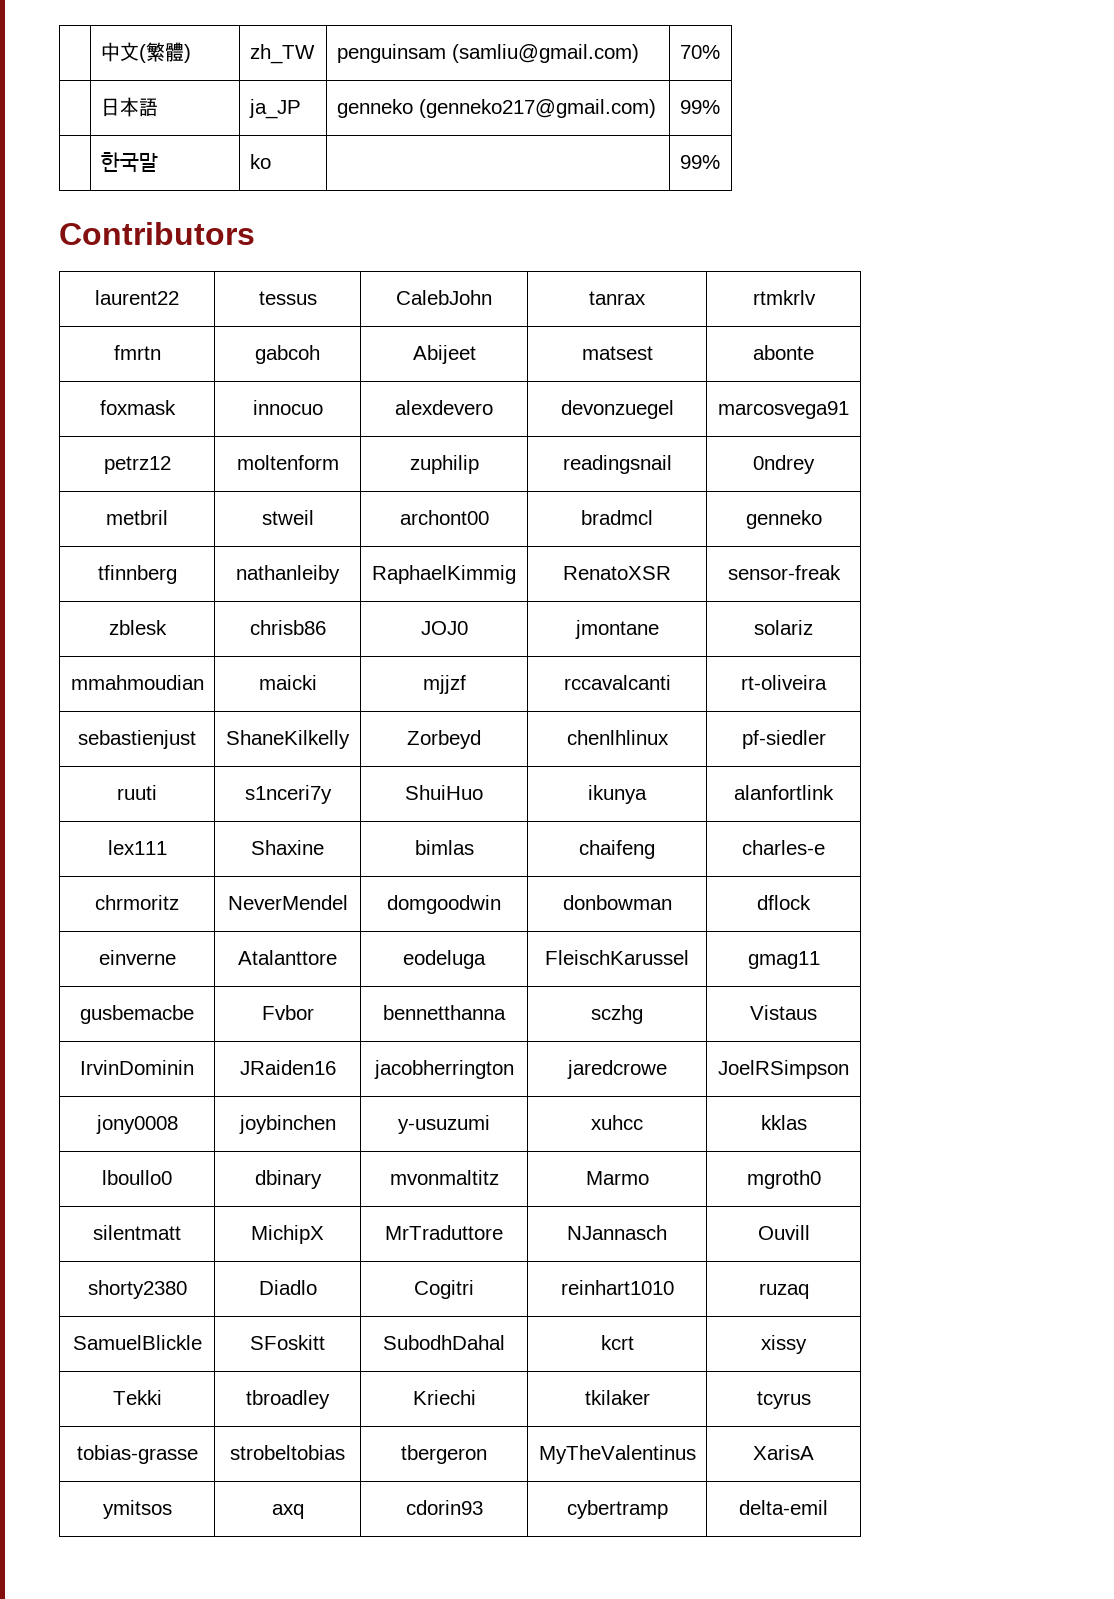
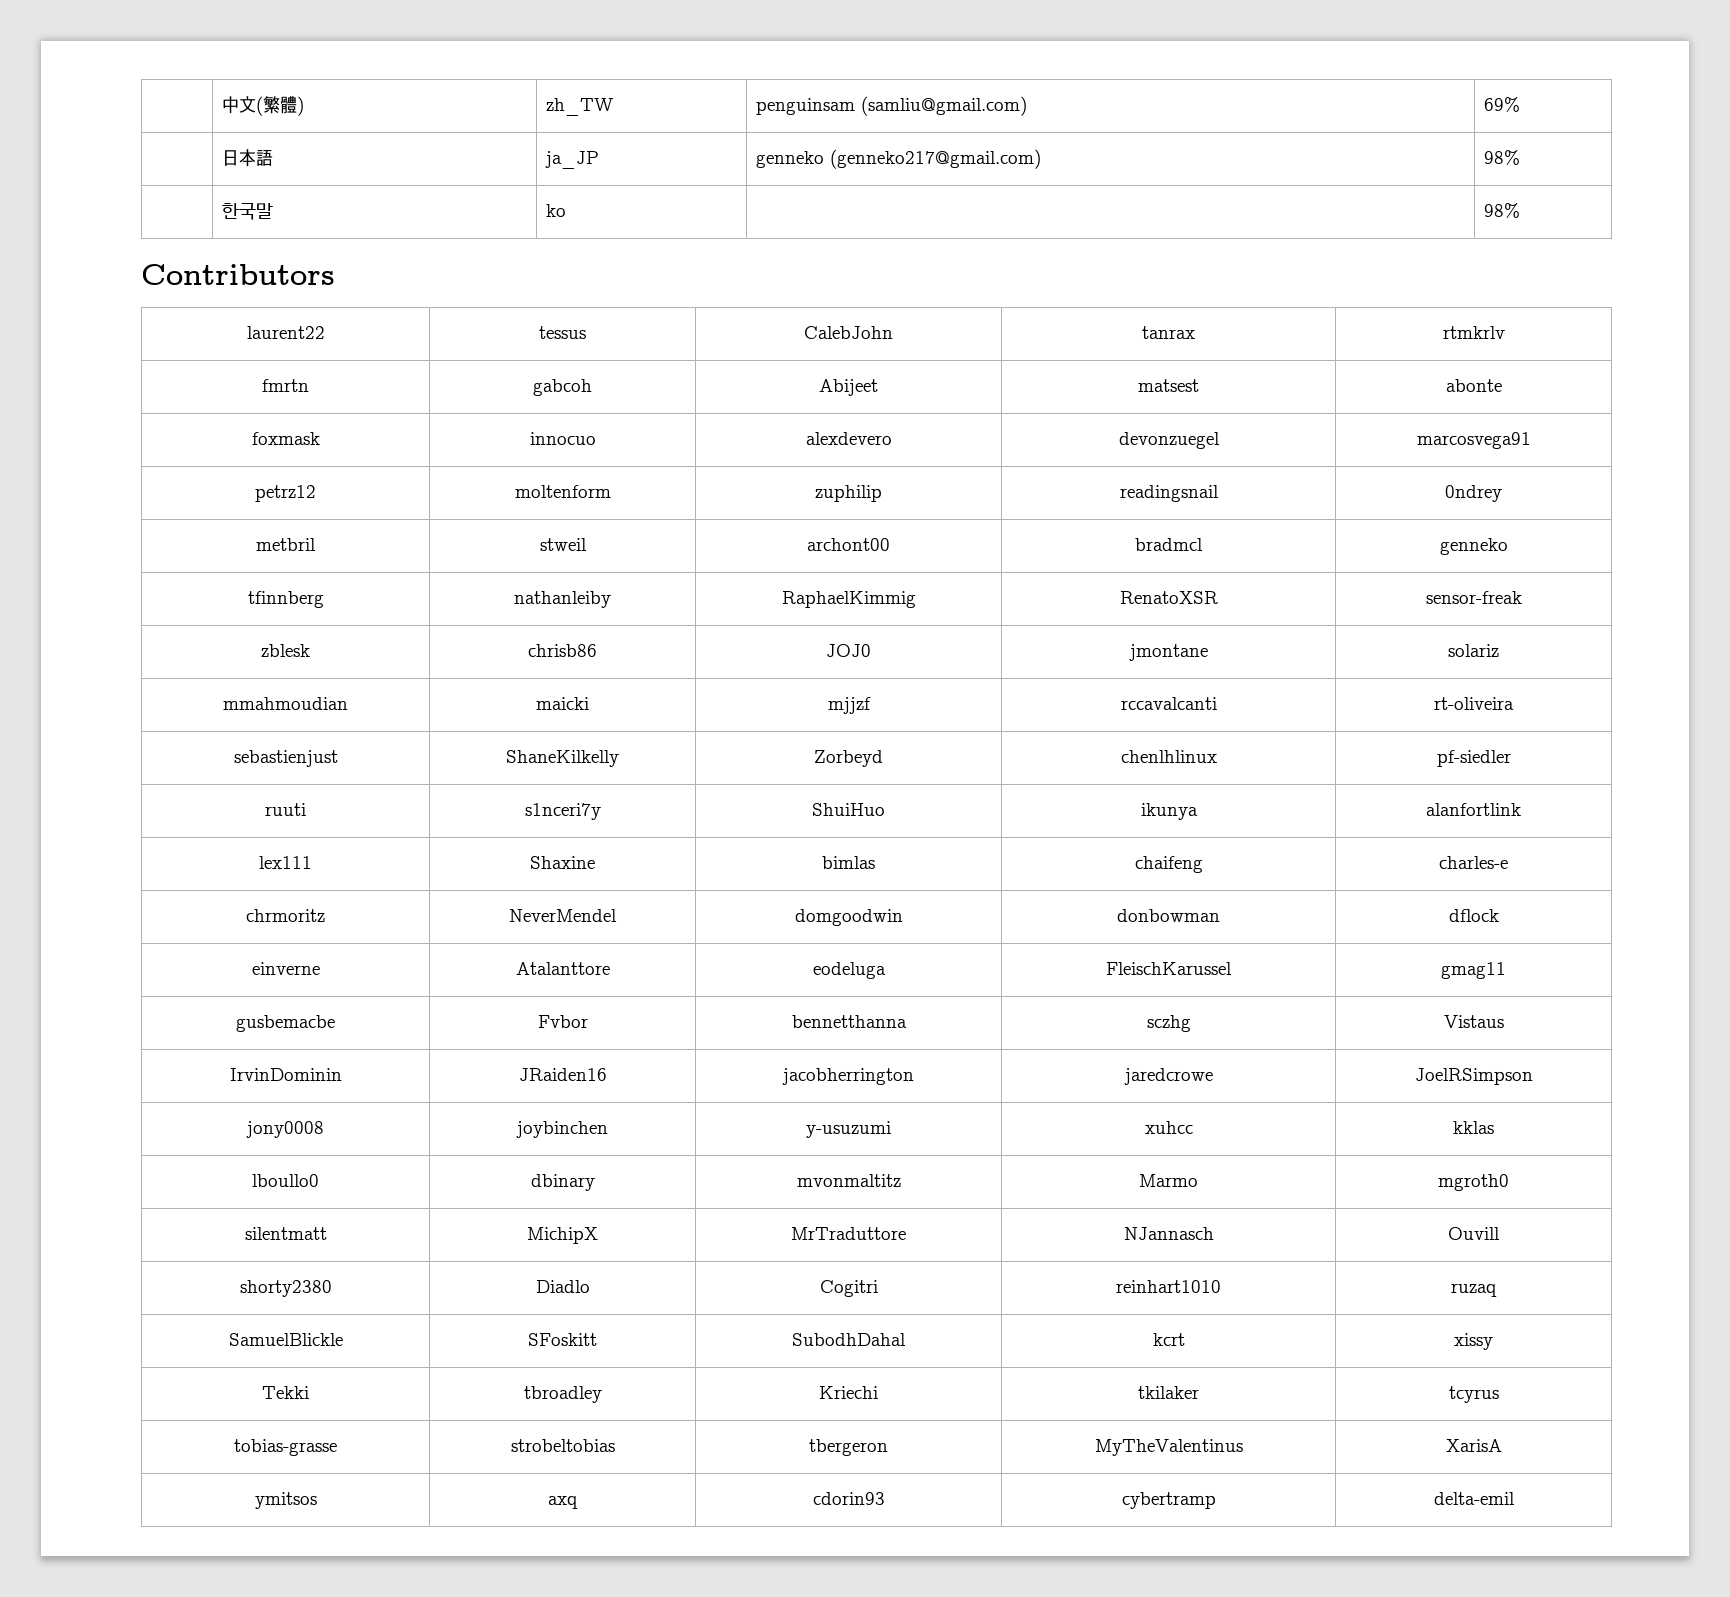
- | 中文(繁體) | zh_TW | penguinsam (samliu@gmail.com) | 70%
+ | 中文(繁體) | zh_TW | penguinsam (samliu@gmail.com) | 69%
- | 日本語 | ja_JP | genneko (genneko217@gmail.com) | 99%
+ | 日本語 | ja_JP | genneko (genneko217@gmail.com) | 98%
- | 한국말 | ko | | 99%
+ | 한국말 | ko | | 98%

